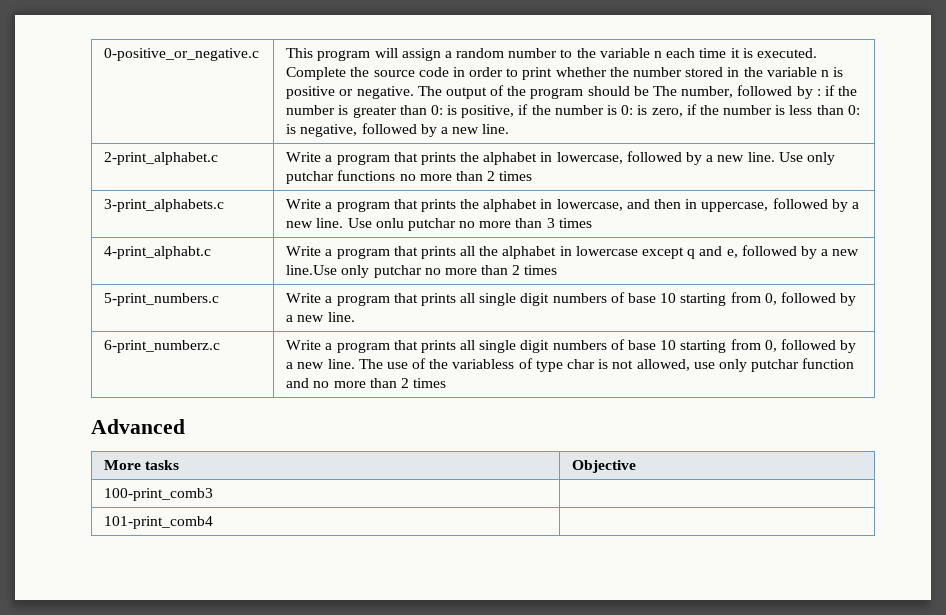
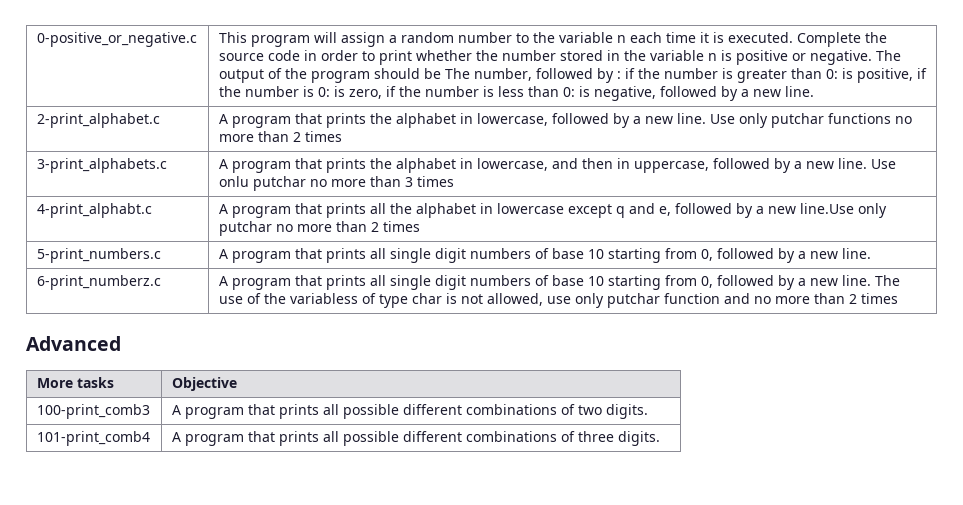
- 2-print_alphabet.c | Write a program that prints the alphabet in lowercase, followed by a new line. Use only putchar functions no more than 2 times
+ 2-print_alphabet.c | A program that prints the alphabet in lowercase, followed by a new line. Use only putchar functions no more than 2 times
- 3-print_alphabets.c | Write a program that prints the alphabet in lowercase, and then in uppercase, followed by a new line. Use onlu putchar no more than 3 times
+ 3-print_alphabets.c | A program that prints the alphabet in lowercase, and then in uppercase, followed by a new line. Use onlu putchar no more than 3 times
- 4-print_alphabt.c | Write a program that prints all the alphabet in lowercase except q and e, followed by a new line.Use only putchar no more than 2 times
+ 4-print_alphabt.c | A program that prints all the alphabet in lowercase except q and e, followed by a new line.Use only putchar no more than 2 times
- 5-print_numbers.c | Write a program that prints all single digit numbers of base 10 starting from 0, followed by a new line.
+ 5-print_numbers.c | A program that prints all single digit numbers of base 10 starting from 0, followed by a new line.
- 6-print_numberz.c | Write a program that prints all single digit numbers of base 10 starting from 0, followed by a new line.
+ 6-print_numberz.c | A program that prints all single digit numbers of base 10 starting from 0, followed by a new line.
- 100-print_comb3 |
- 101-print_comb4 |
+ 100-print_comb3 | A program that prints all possible different combinations of two digits.
+ 101-print_comb4 | A program that prints all possible different combinations of three digits.

